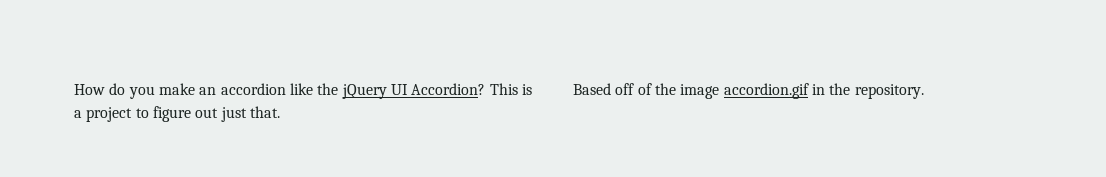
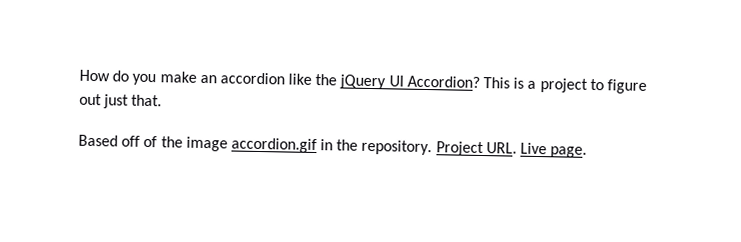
+ Project URL. Live page.

